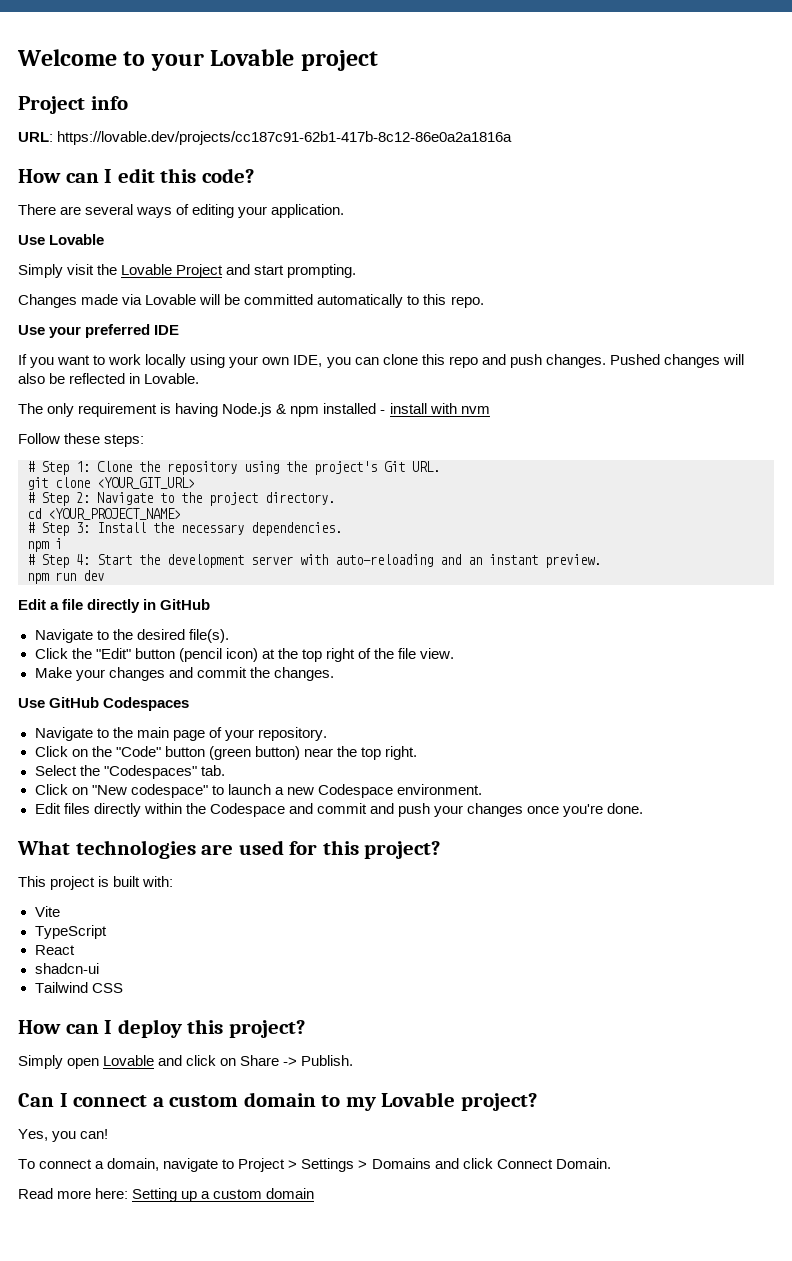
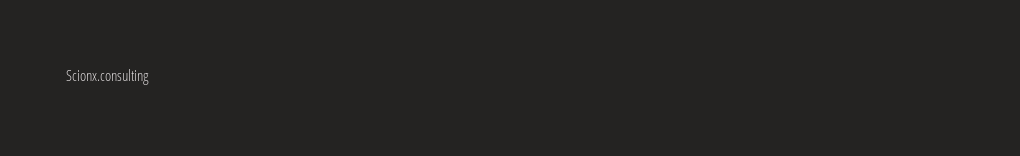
- Welcome to your Lovable project
- Project info
- URL: https://lovable.dev/projects/cc187c91-62b1-417b-8c12-86e0a2a1816a
- How can I edit this code?
- There are several ways of editing your application.
- Use Lovable
- Simply visit the Lovable Project and start prompting.
- Changes made via Lovable will be committed automatically to this repo.
- Use your preferred IDE
- If you want to work locally using your own IDE, you can clone this repo and push changes. Pushed changes will also be reflected in Lovable.
- The only requirement is having Node.js & npm installed - install with nvm
- Follow these steps:
- # Step 1: Clone the repository using the project's Git URL.
- git clone <YOUR_GIT_URL>
- # Step 2: Navigate to the project directory.
- cd <YOUR_PROJECT_NAME>
- # Step 3: Install the necessary dependencies.
- npm i
- # Step 4: Start the development server with auto-reloading and an instant preview.
- npm run dev
- Edit a file directly in GitHub
- Navigate to the desired file(s).
- Click the "Edit" button (pencil icon) at the top right of the file view.
- Make your changes and commit the changes.
- Use GitHub Codespaces
- Navigate to the main page of your repository.
- Click on the "Code" button (green button) near the top right.
- Select the "Codespaces" tab.
- Click on "New codespace" to launch a new Codespace environment.
- Edit files directly within the Codespace and commit and push your changes once you're done.
- What technologies are used for this project?
- This project is built with:
- Vite
- TypeScript
- React
- shadcn-ui
- Tailwind CSS
- How can I deploy this project?
- Simply open Lovable and click on Share -> Publish.
- Can I connect a custom domain to my Lovable project?
- Yes, you can!
- To connect a domain, navigate to Project > Settings > Domains and click Connect Domain.
- Read more here: Setting up a custom domain
+ Scionx.consulting

